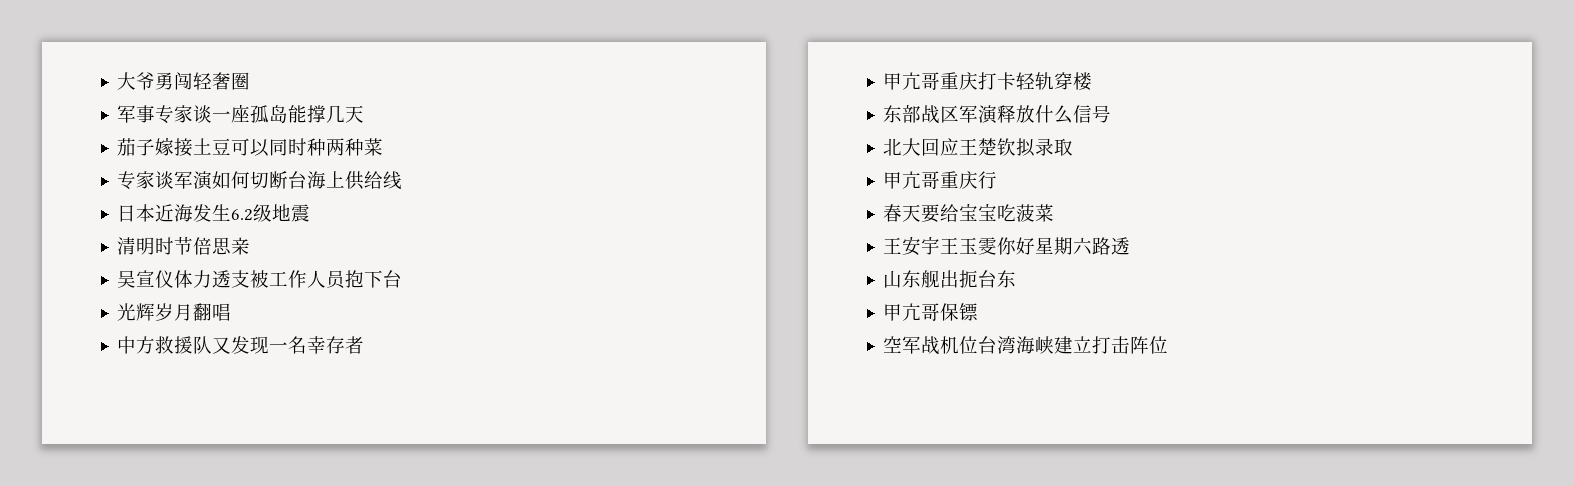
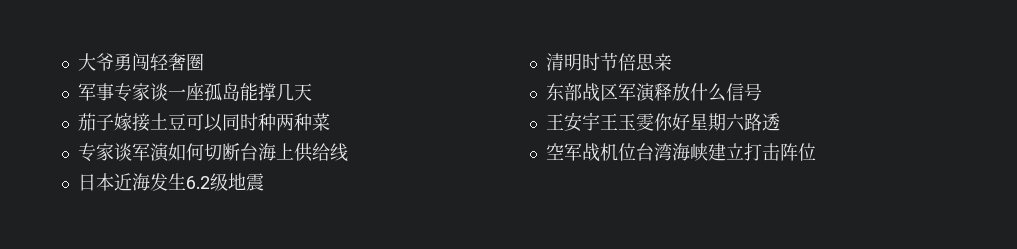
- 吴宣仪体力透支被工作人员抱下台
- 光辉岁月翻唱
- 中方救援队又发现一名幸存者
- 甲亢哥重庆打卡轻轨穿楼
- 北大回应王楚钦拟录取
- 甲亢哥重庆行
- 春天要给宝宝吃菠菜
- 山东舰出扼台东
- 甲亢哥保镖

